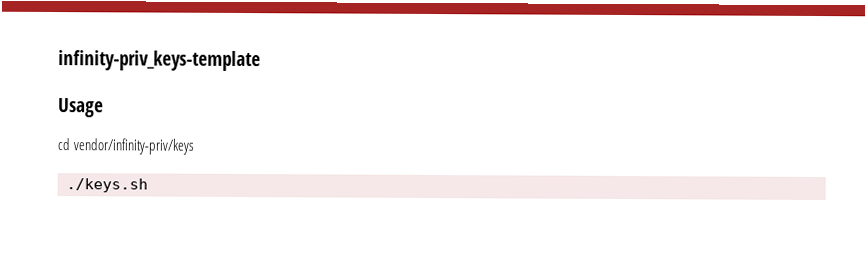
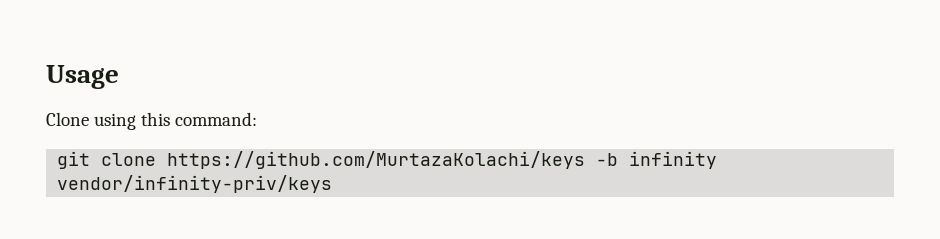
- infinity-priv_keys-template
- cd vendor/infinity-priv/keys
+ Clone using this command:
+ git clone https://github.com/MurtazaKolachi/keys -b infinity vendor/infinity-priv/keys
- ./keys.sh

